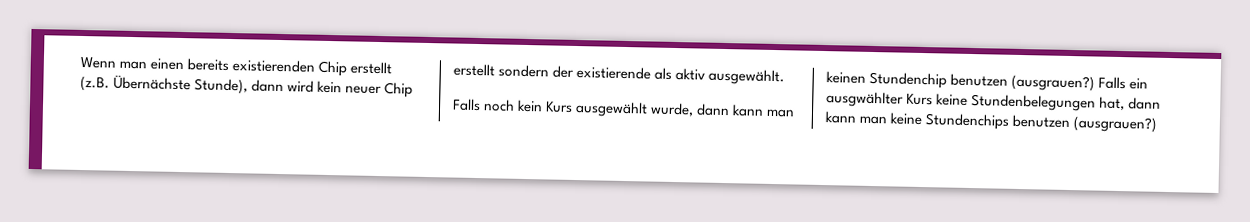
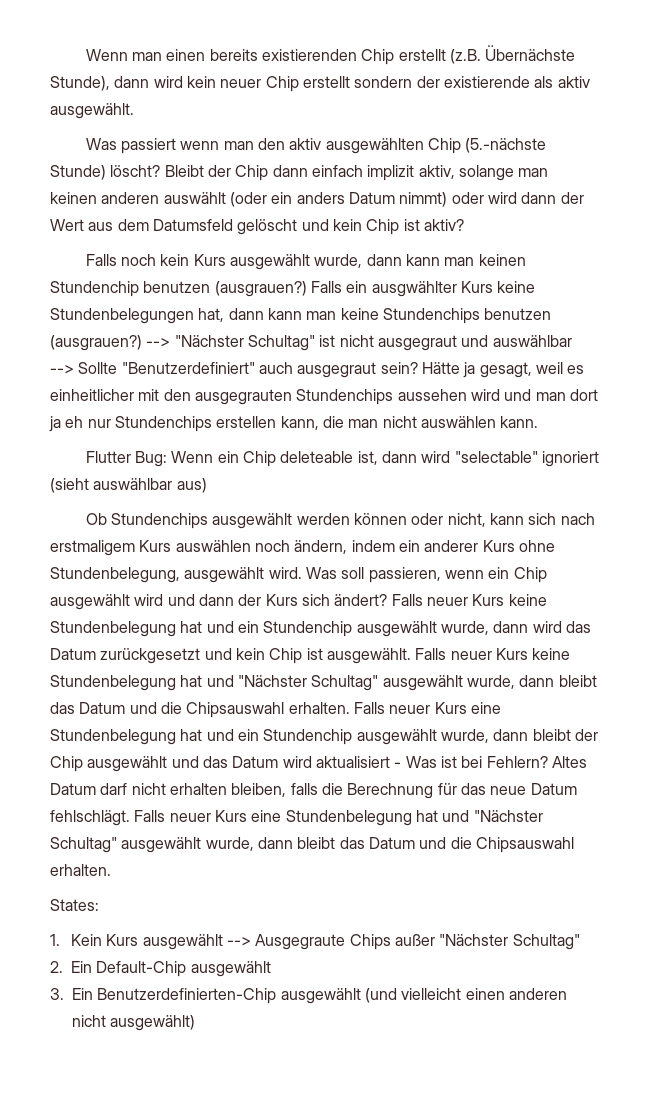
+ Was passiert wenn man den aktiv ausgewählten Chip (5.-nächste Stunde) löscht? Bleibt der Chip dann einfach implizit aktiv, solange man keinen anderen auswählt (oder ein anders Datum nimmt) oder wird dann der Wert aus dem Datumsfeld gelöscht und kein Chip ist aktiv?
+ --> "Nächster Schultag" ist nicht ausgegraut und auswählbar --> Sollte "Benutzerdefiniert" auch ausgegraut sein? Hätte ja gesagt, weil es einheitlicher mit den ausgegrauten Stundenchips aussehen wird und man dort ja eh nur Stundenchips erstellen kann, die man nicht auswählen kann.
+ Flutter Bug: Wenn ein Chip deleteable ist, dann wird "selectable" ignoriert (sieht auswählbar aus)
+ Ob Stundenchips ausgewählt werden können oder nicht, kann sich nach erstmaligem Kurs auswählen noch ändern, indem ein anderer Kurs ohne Stundenbelegung, ausgewählt wird. Was soll passieren, wenn ein Chip ausgewählt wird und dann der Kurs sich ändert? Falls neuer Kurs keine Stundenbelegung hat und ein Stundenchip ausgewählt wurde, dann wird das Datum zurückgesetzt und kein Chip ist ausgewählt. Falls neuer Kurs keine Stundenbelegung hat und "Nächster Schultag" ausgewählt wurde, dann bleibt das Datum und die Chipsauswahl erhalten. Falls neuer Kurs eine Stundenbelegung hat und ein Stundenchip ausgewählt wurde, dann bleibt der Chip ausgewählt und das Datum wird aktualisiert - Was ist bei Fehlern? Altes Datum darf nicht erhalten bleiben, falls die Berechnung für das neue Datum fehlschlägt. Falls neuer Kurs eine Stundenbelegung hat und "Nächster Schultag" ausgewählt wurde, dann bleibt das Datum und die Chipsauswahl erhalten.
+ States:
+ 1. Kein Kurs ausgewählt --> Ausgegraute Chips außer "Nächster Schultag"
+ 2. Ein Default-Chip ausgewählt
+ 3. Ein Benutzerdefinierten-Chip ausgewählt (und vielleicht einen anderen nicht ausgewählt)

